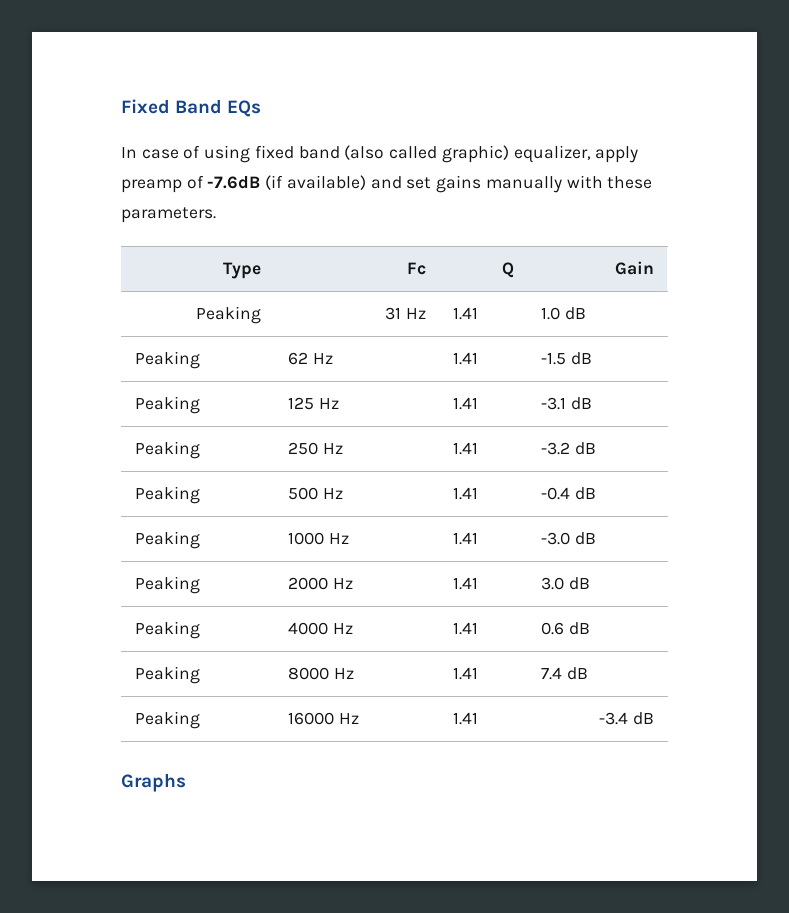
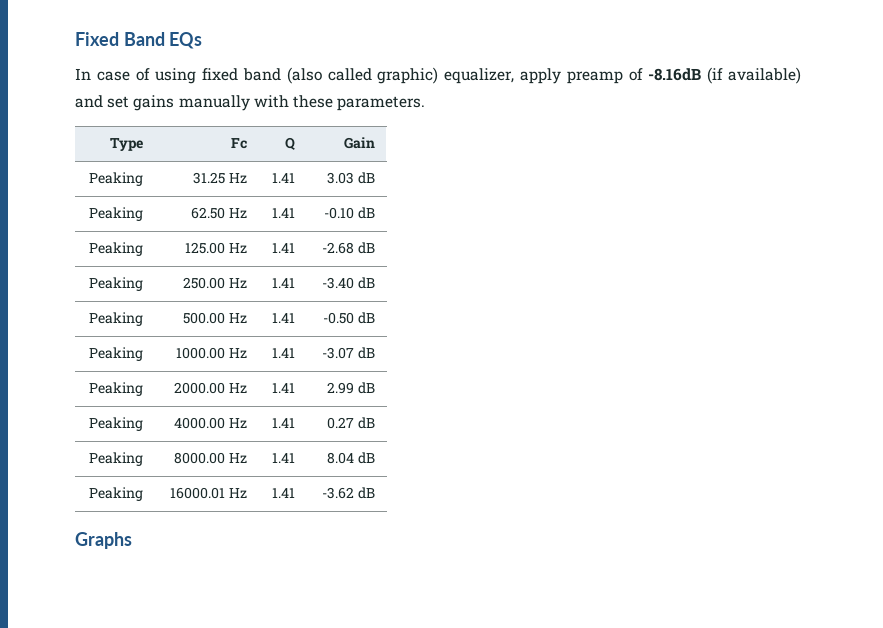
- In case of using fixed band (also called graphic) equalizer, apply preamp of -7.6dB (if available) and set gains manually with these parameters.
+ In case of using fixed band (also called graphic) equalizer, apply preamp of -8.16dB (if available) and set gains manually with these parameters.
- Peaking | 31 Hz | 1.41 | 1.0 dB
- Peaking | 62 Hz | 1.41 | -1.5 dB
- Peaking | 125 Hz | 1.41 | -3.1 dB
- Peaking | 250 Hz | 1.41 | -3.2 dB
- Peaking | 500 Hz | 1.41 | -0.4 dB
- Peaking | 1000 Hz | 1.41 | -3.0 dB
- Peaking | 2000 Hz | 1.41 | 3.0 dB
- Peaking | 4000 Hz | 1.41 | 0.6 dB
- Peaking | 8000 Hz | 1.41 | 7.4 dB
- Peaking | 16000 Hz | 1.41 | -3.4 dB
+ Peaking | 31.25 Hz | 1.41 | 3.03 dB
+ Peaking | 62.50 Hz | 1.41 | -0.10 dB
+ Peaking | 125.00 Hz | 1.41 | -2.68 dB
+ Peaking | 250.00 Hz | 1.41 | -3.40 dB
+ Peaking | 500.00 Hz | 1.41 | -0.50 dB
+ Peaking | 1000.00 Hz | 1.41 | -3.07 dB
+ Peaking | 2000.00 Hz | 1.41 | 2.99 dB
+ Peaking | 4000.00 Hz | 1.41 | 0.27 dB
+ Peaking | 8000.00 Hz | 1.41 | 8.04 dB
+ Peaking | 16000.01 Hz | 1.41 | -3.62 dB

